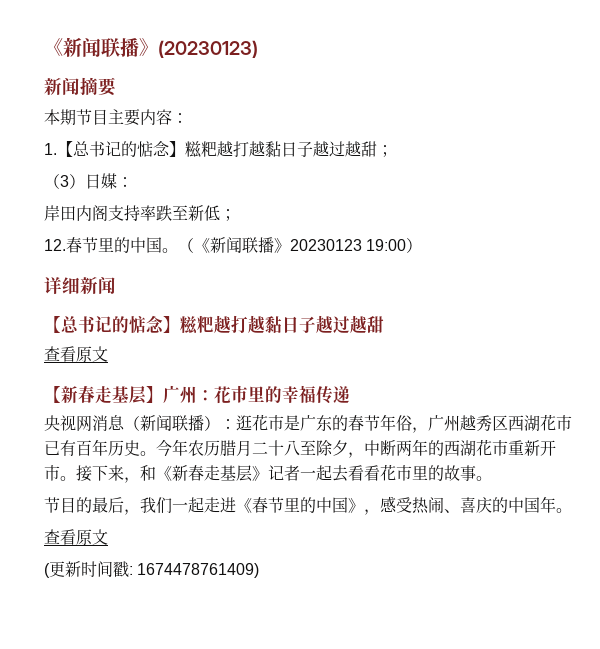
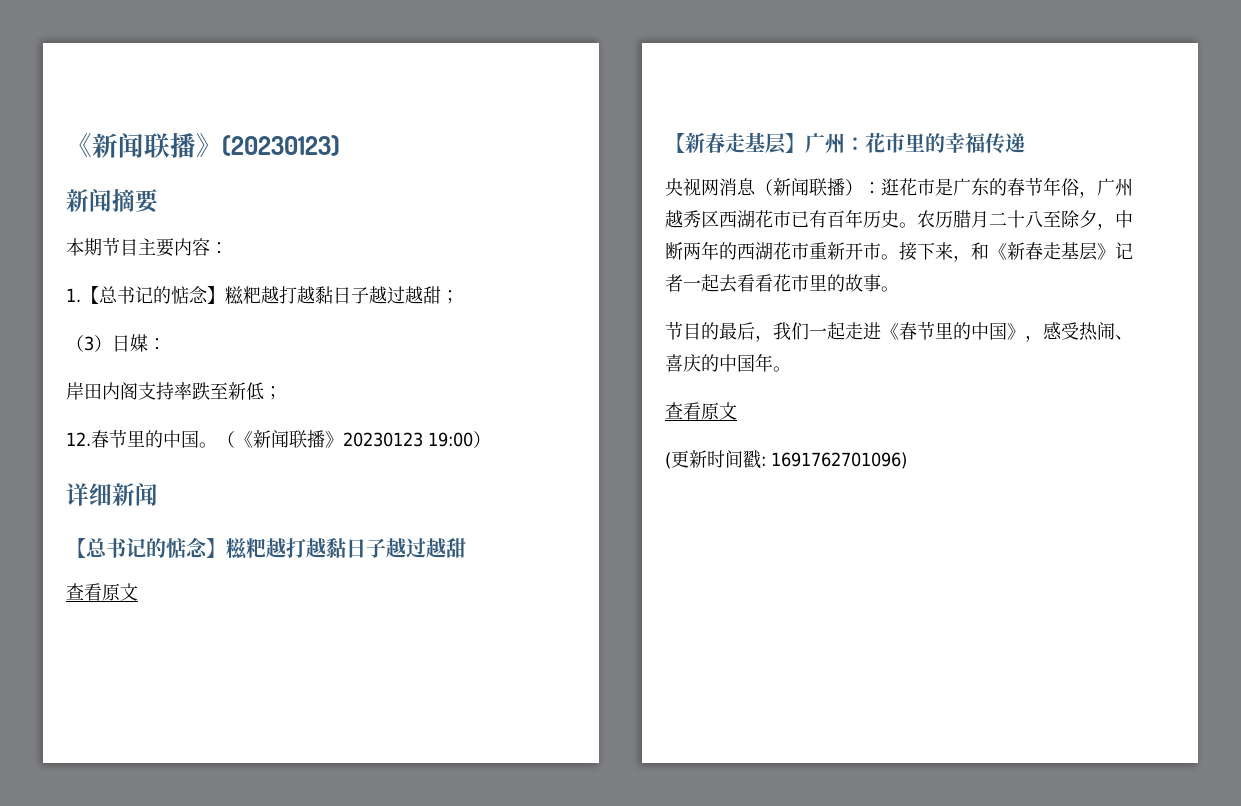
- 今年农历腊月二十八至除夕，中断两年的西湖花市重新开市。
+ 农历腊月二十八至除夕，中断两年的西湖花市重新开市。
- (更新时间戳: 1674478761409)
+ (更新时间戳: 1691762701096)

